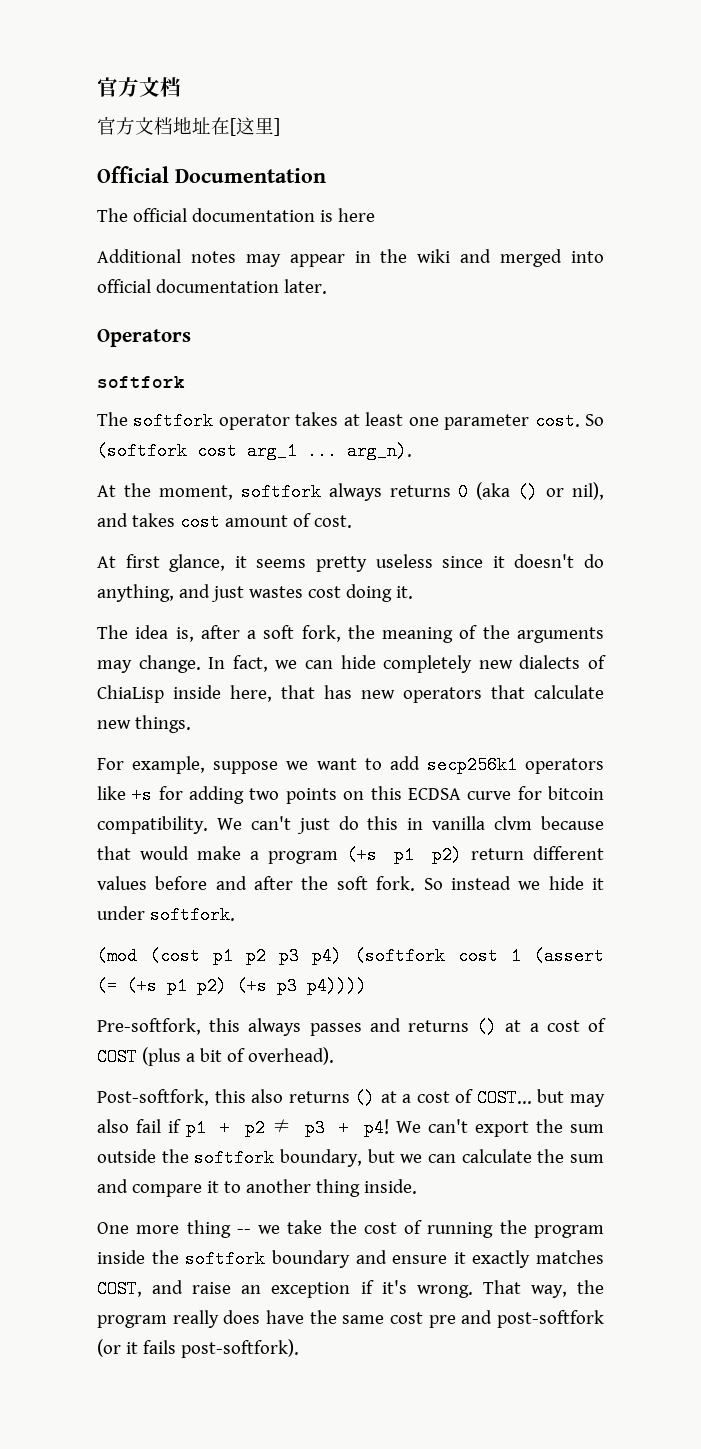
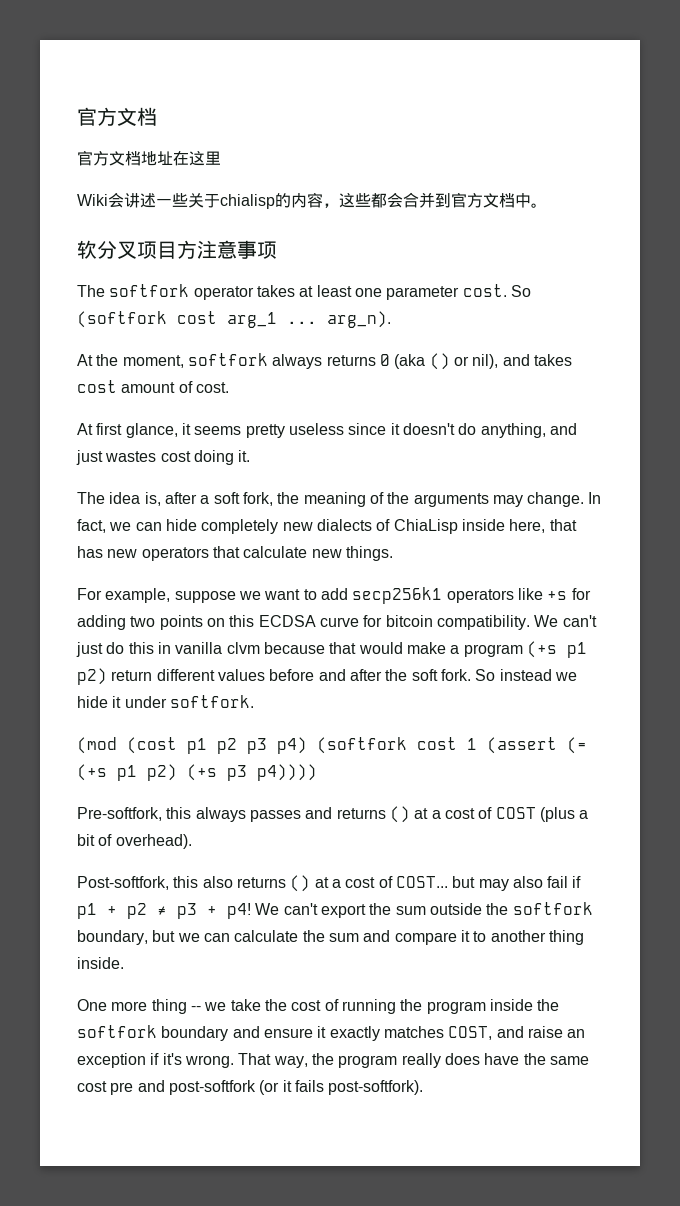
- 官方文档地址在[这里]
- Official Documentation
- The official documentation is here
- Additional notes may appear in the wiki and merged into official documentation later.
- Operators
- softfork
+ 官方文档地址在这里
+ Wiki会讲述一些关于chialisp的内容，这些都会合并到官方文档中。
+ 软分叉项目方注意事项

